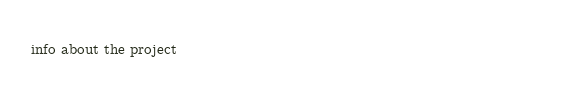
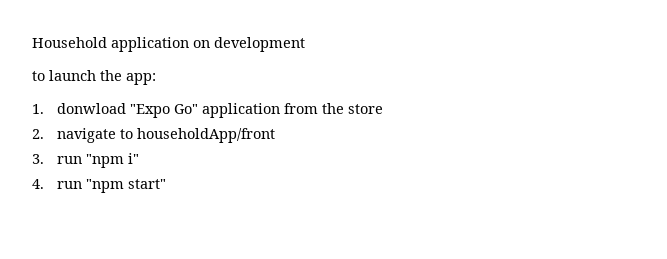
- info about the project
+ Household application on development
+ to launch the app:
+ 1. donwload "Expo Go" application from the store
+ 2. navigate to householdApp/front
+ 3. run "npm i"
+ 4. run "npm start"

